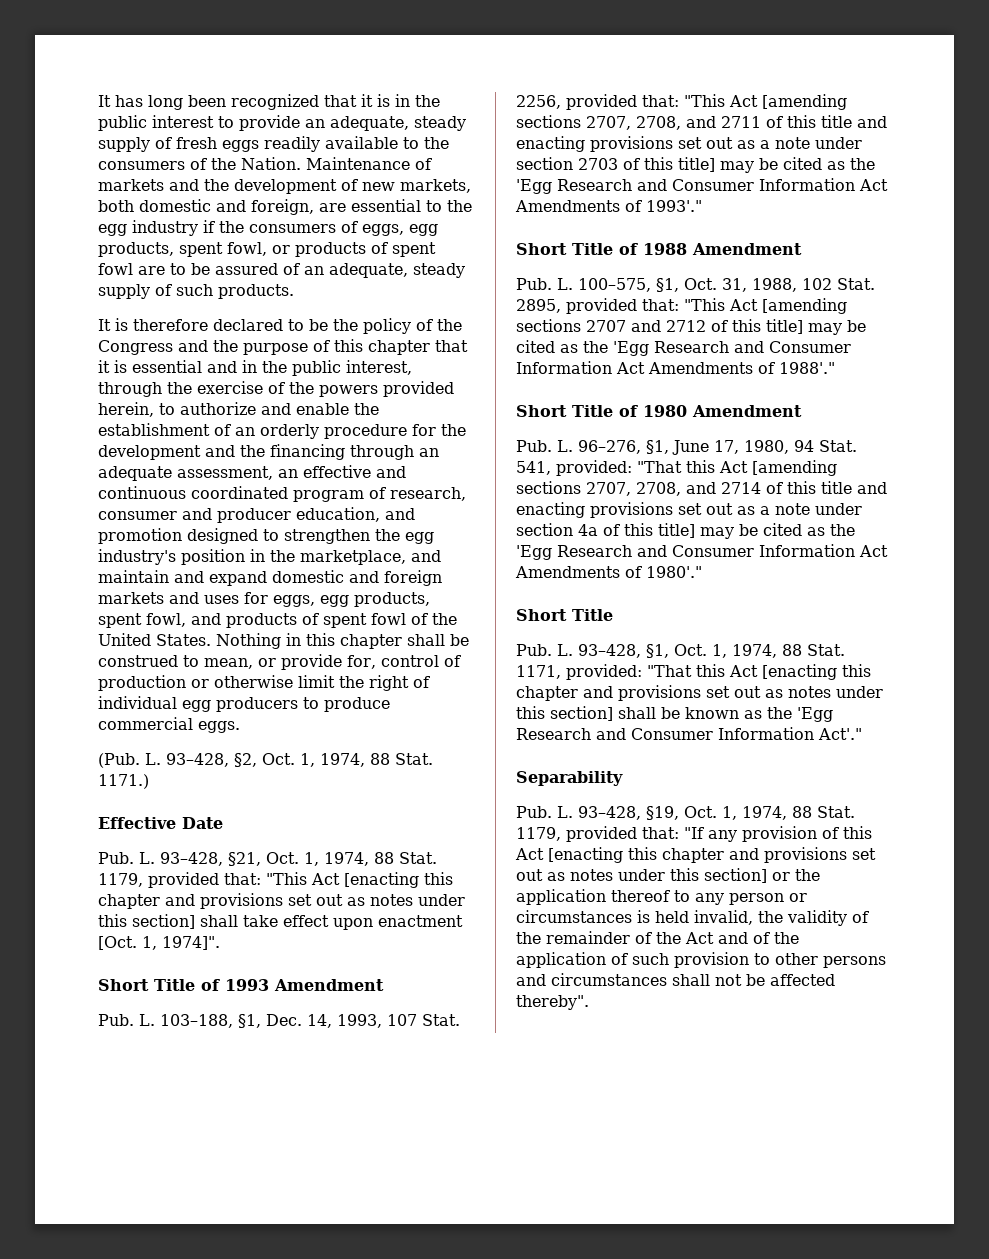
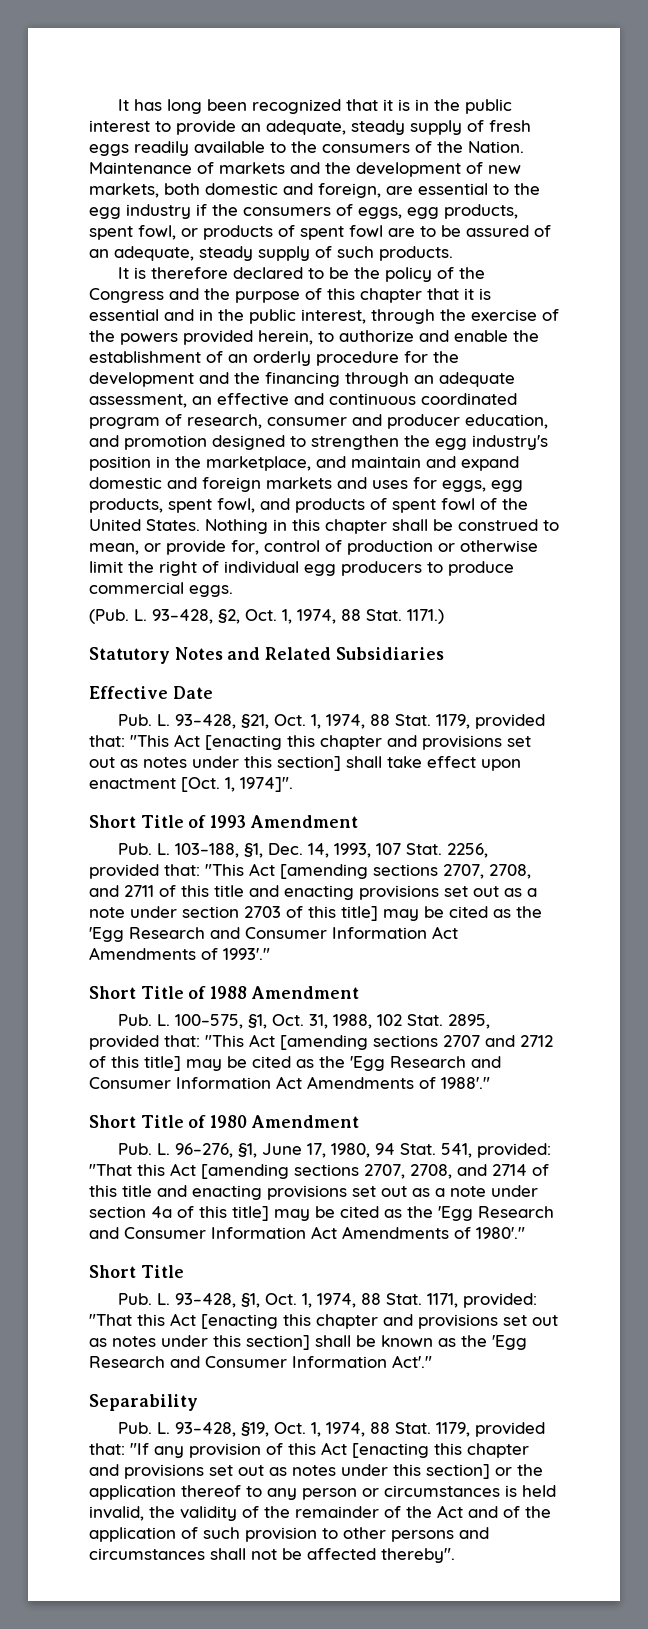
+ Statutory Notes and Related Subsidiaries

